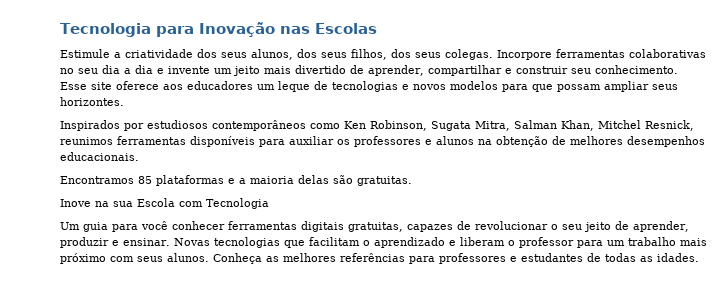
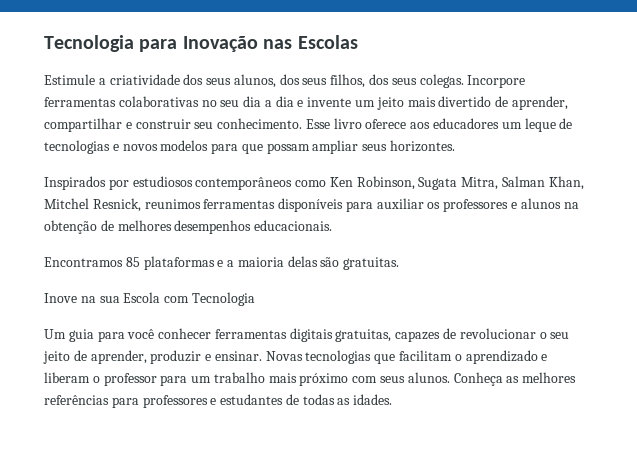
- Esse site oferece aos educadores um leque de tecnologias e novos modelos para que possam ampliar seus horizontes.
+ Esse livro oferece aos educadores um leque de tecnologias e novos modelos para que possam ampliar seus horizontes.

